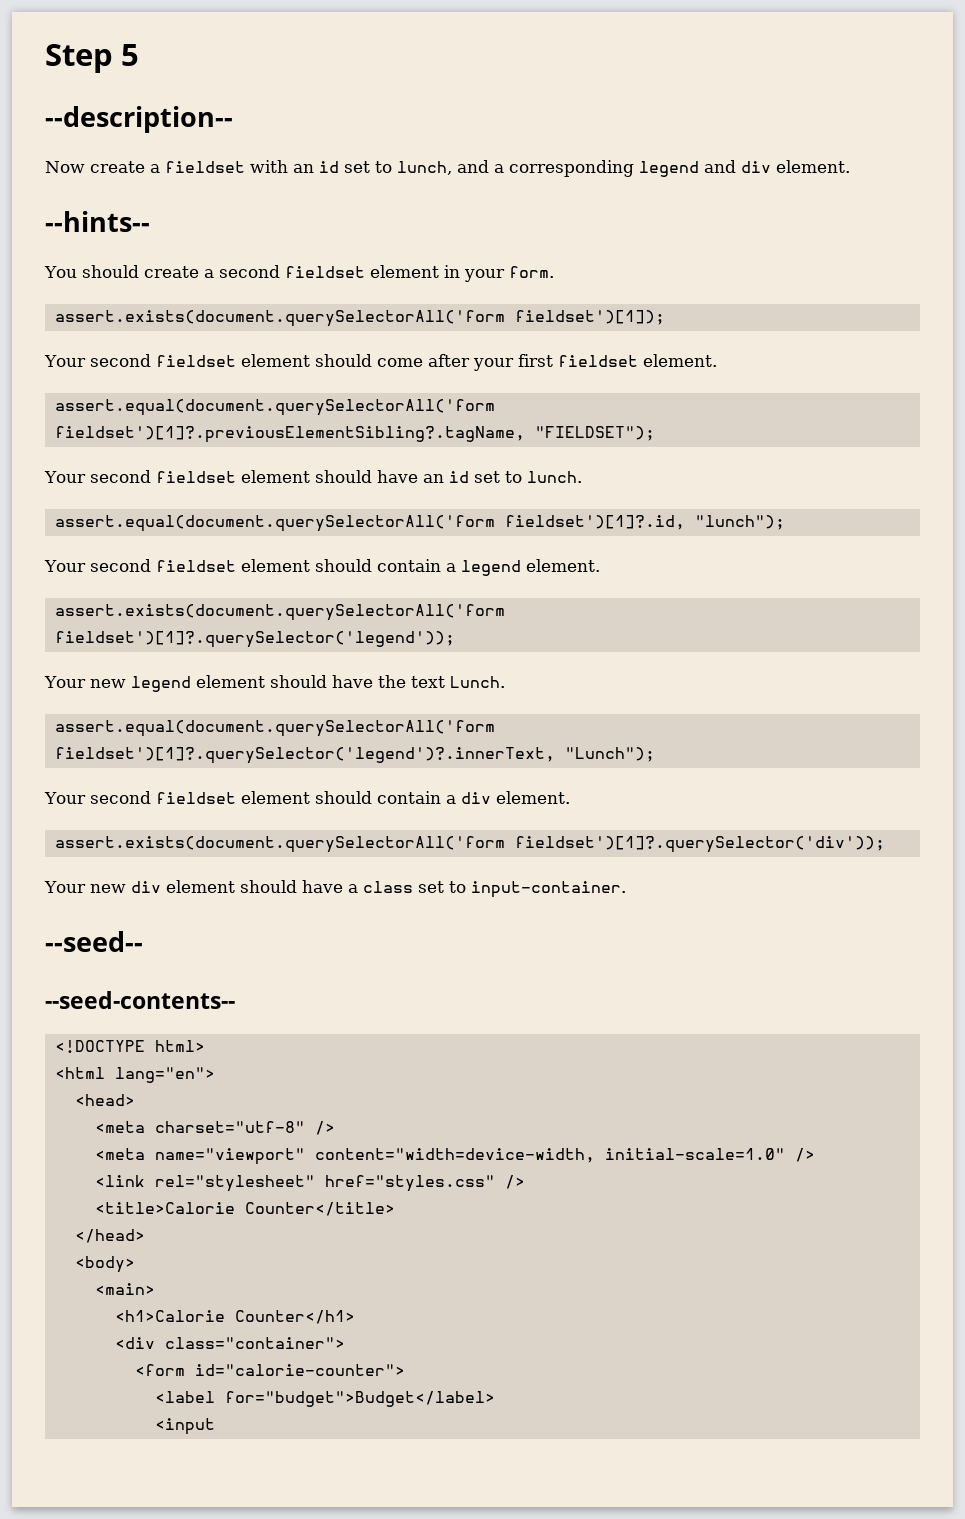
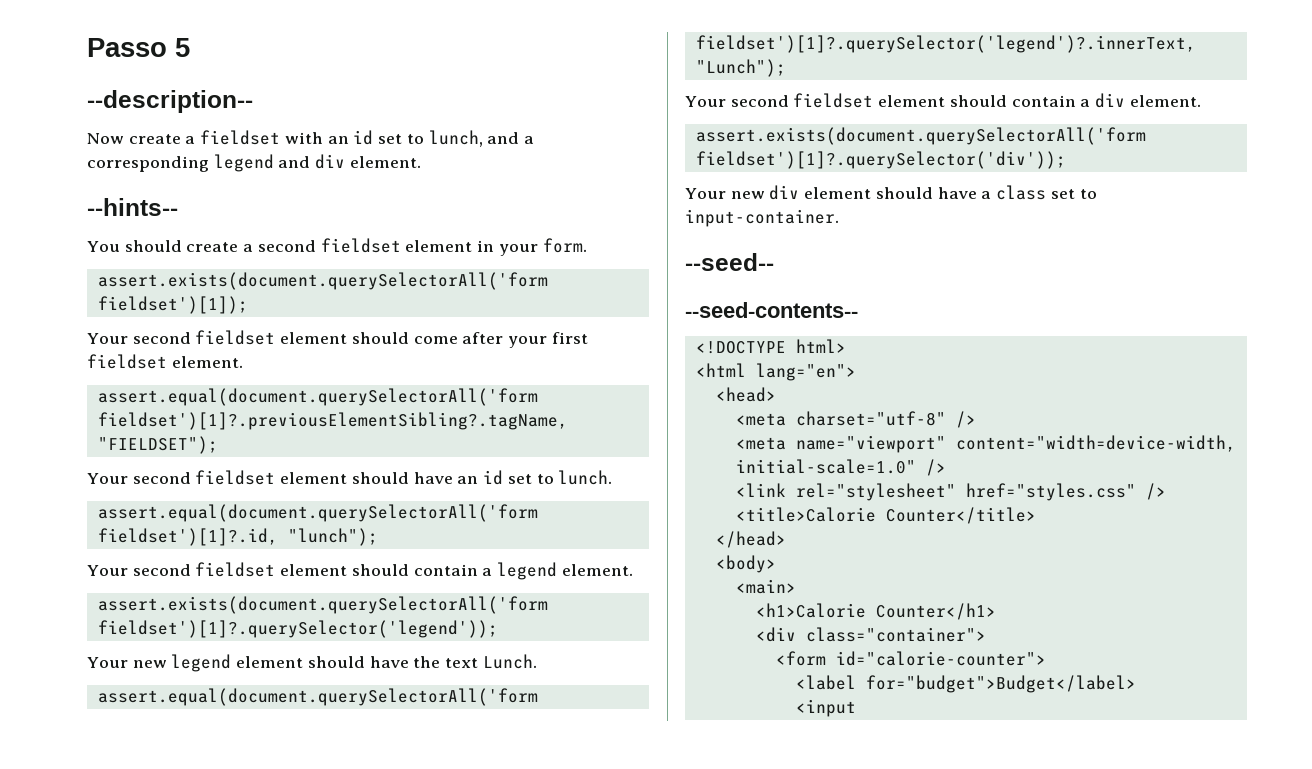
- Step 5
+ Passo 5

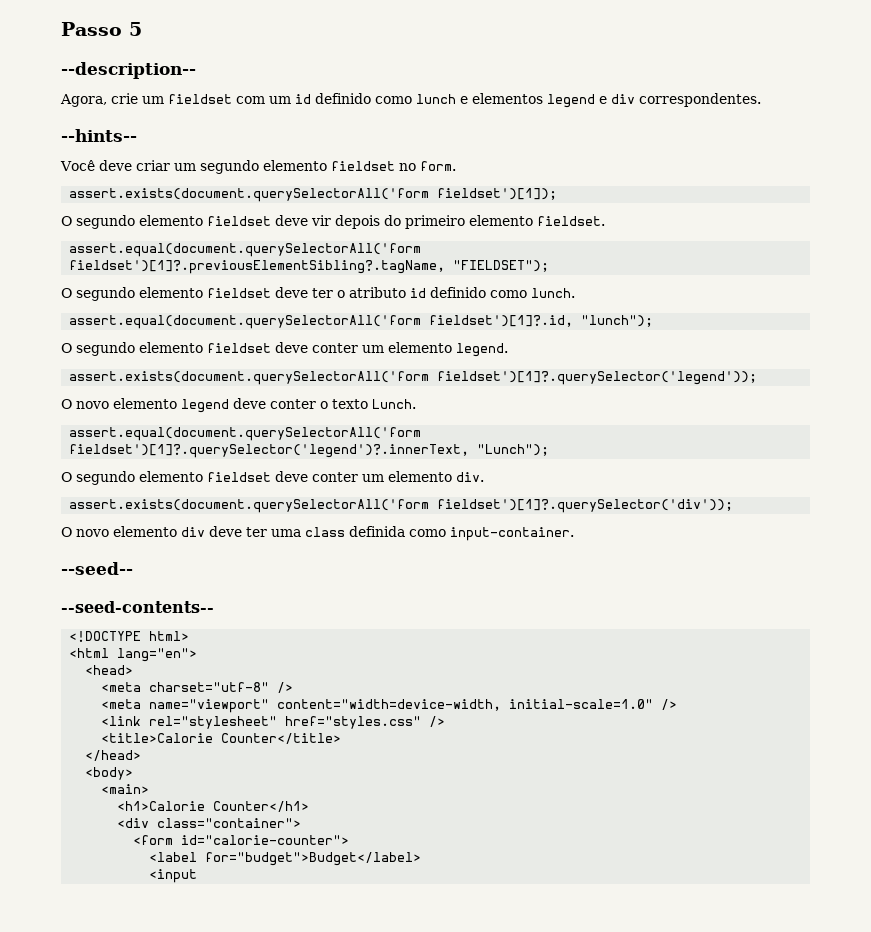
- Now create a fieldset with an id set to lunch, and a corresponding legend and div element.
+ Agora, crie um fieldset com um id definido como lunch e elementos legend e div correspondentes.
  --hints--
- You should create a second fieldset element in your form.
+ Você deve criar um segundo elemento fieldset no form.
  assert.exists(document.querySelectorAll('form fieldset')[1]);
- Your second fieldset element should come after your first fieldset element.
+ O segundo elemento fieldset deve vir depois do primeiro elemento fieldset.
  assert.equal(document.querySelectorAll('form fieldset')[1]?.previousElementSibling?.tagName, "FIELDSET");
- Your second fieldset element should have an id set to lunch.
+ O segundo elemento fieldset deve ter o atributo id definido como lunch.
  assert.equal(document.querySelectorAll('form fieldset')[1]?.id, "lunch");
- Your second fieldset element should contain a legend element.
+ O segundo elemento fieldset deve conter um elemento legend.
  assert.exists(document.querySelectorAll('form fieldset')[1]?.querySelector('legend'));
- Your new legend element should have the text Lunch.
+ O novo elemento legend deve conter o texto Lunch.
  assert.equal(document.querySelectorAll('form fieldset')[1]?.querySelector('legend')?.innerText, "Lunch");
- Your second fieldset element should contain a div element.
+ O segundo elemento fieldset deve conter um elemento div.
  assert.exists(document.querySelectorAll('form fieldset')[1]?.querySelector('div'));
- Your new div element should have a class set to input-container.
+ O novo elemento div deve ter uma class definida como input-container.

